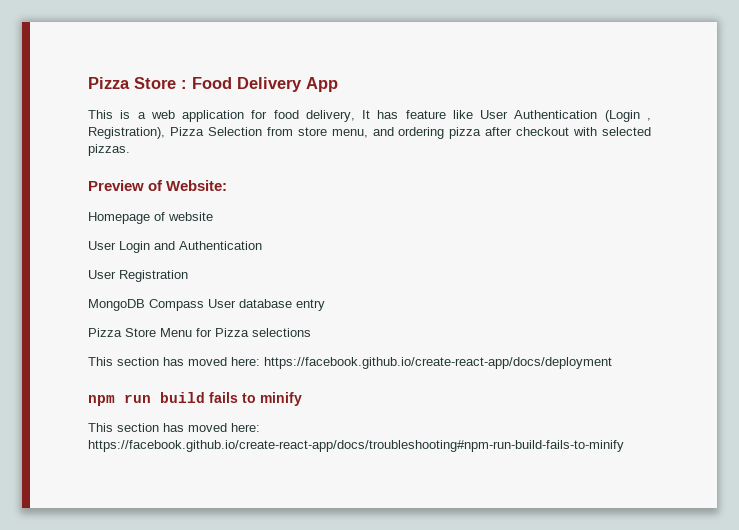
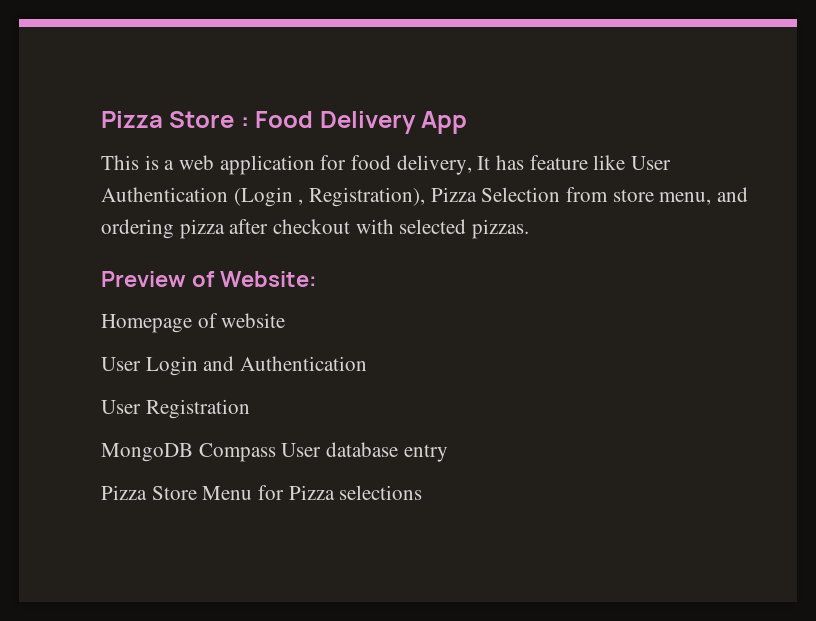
- This section has moved here: https://facebook.github.io/create-react-app/docs/deployment
- npm run build fails to minify
- This section has moved here: https://facebook.github.io/create-react-app/docs/troubleshooting#npm-run-build-fails-to-minify

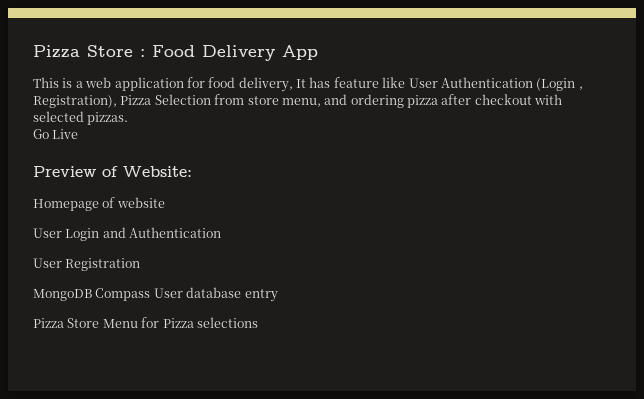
+ Go Live

